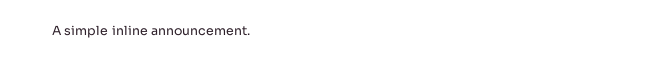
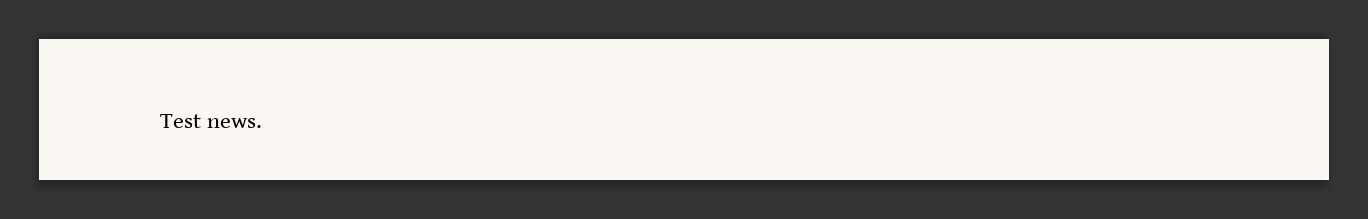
- A simple inline announcement.
+ Test news.

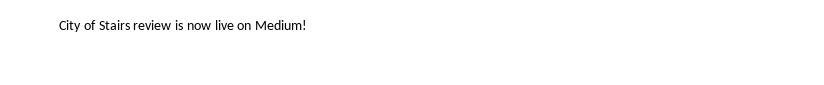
- Test news.
+ City of Stairs review is now live on Medium!

